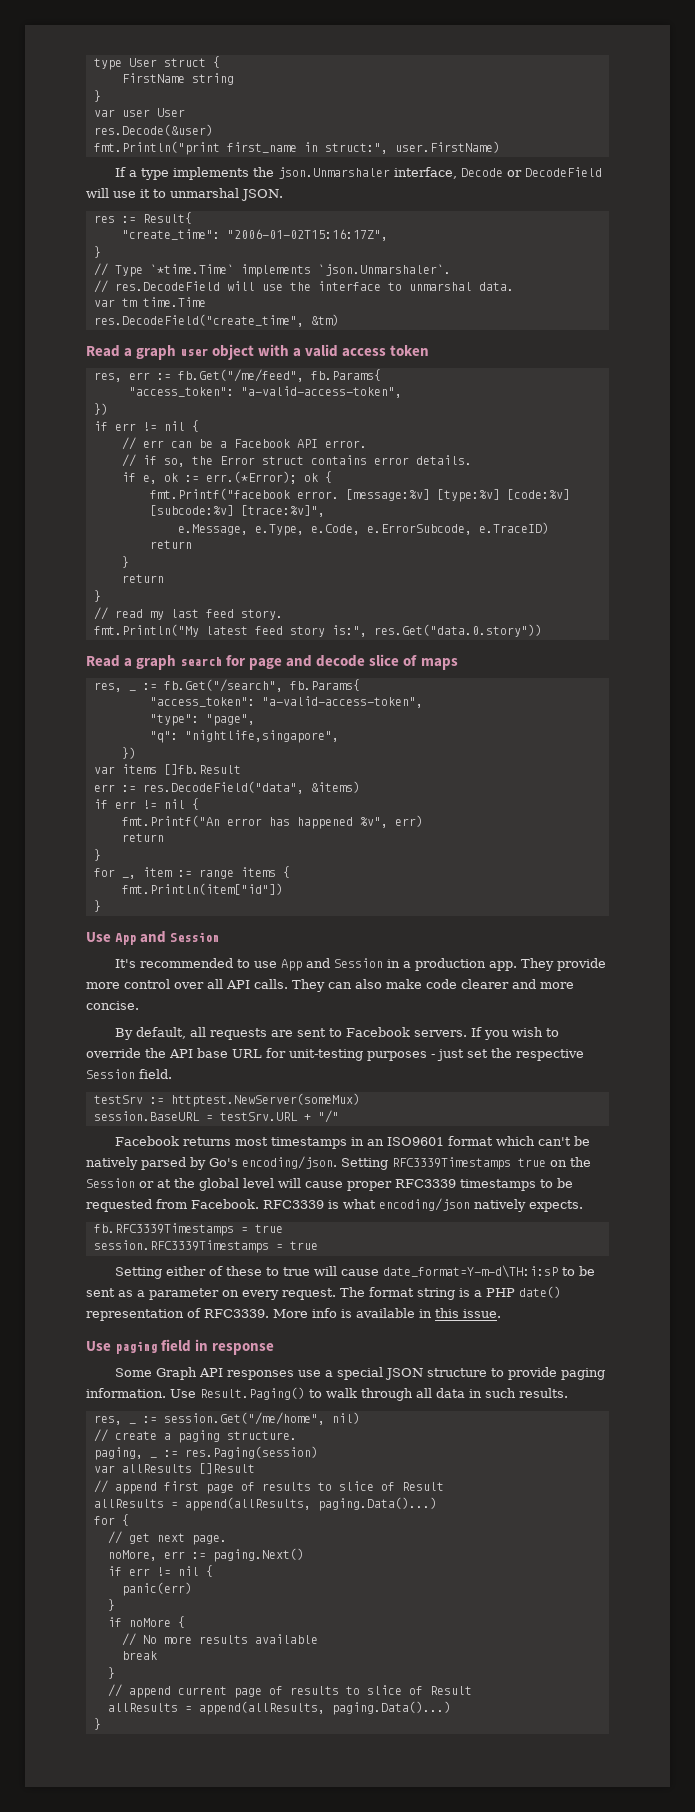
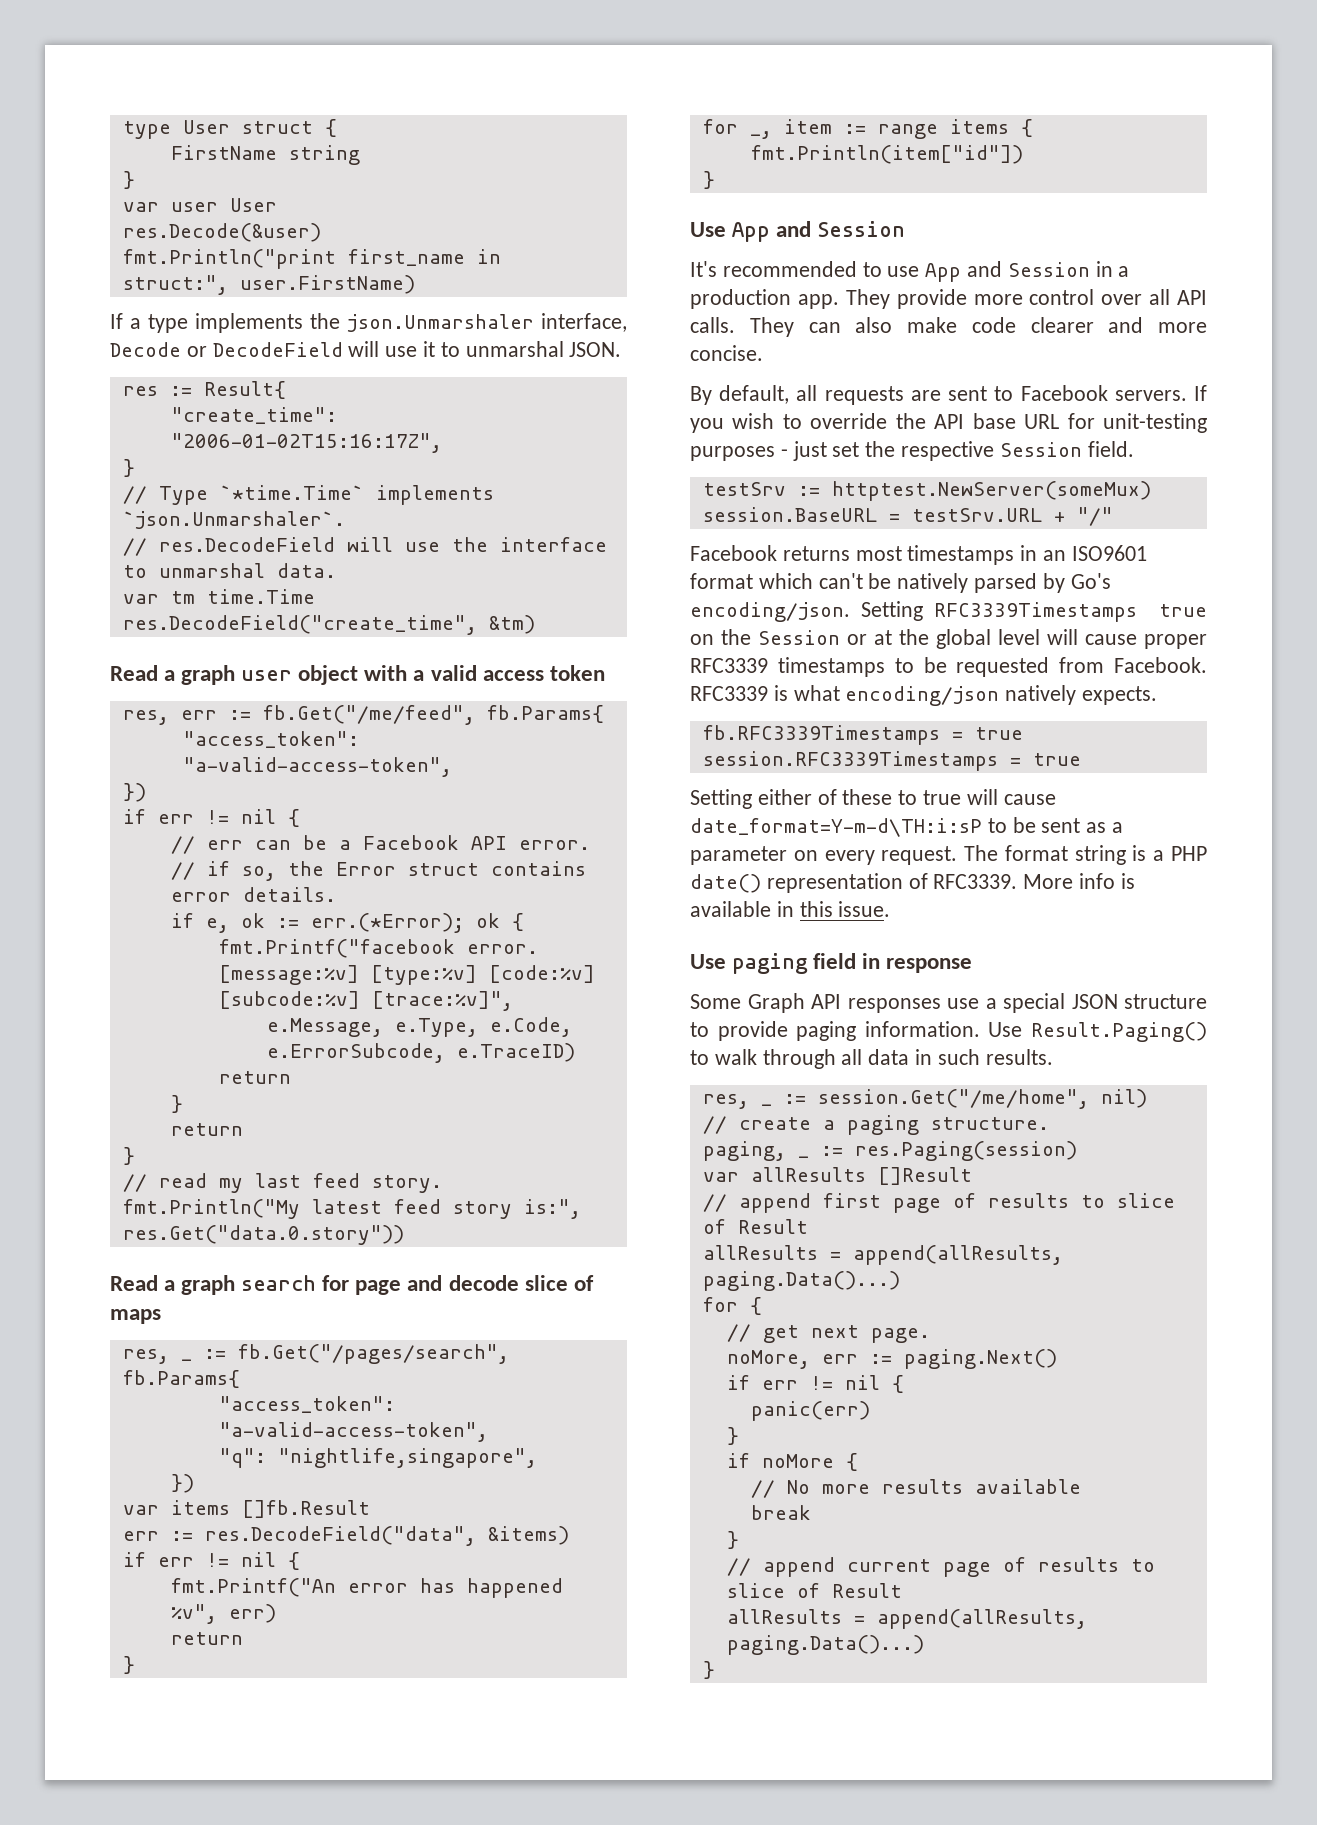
- res, _ := fb.Get("/search", fb.Params{
+ res, _ := fb.Get("/pages/search", fb.Params{
  "access_token": "a-valid-access-token",
- "type": "page",

